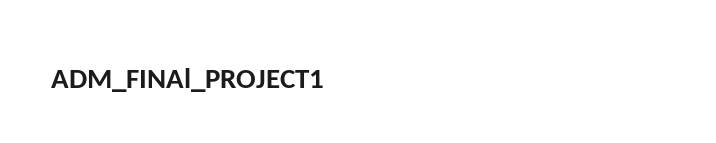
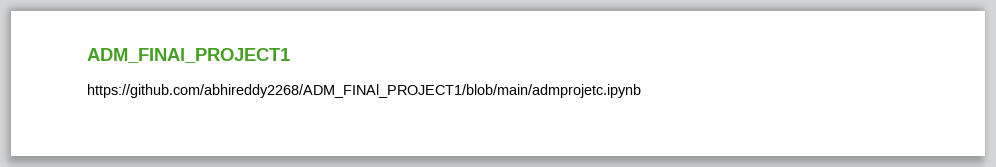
+ https://github.com/abhireddy2268/ADM_FINAl_PROJECT1/blob/main/admprojetc.ipynb

